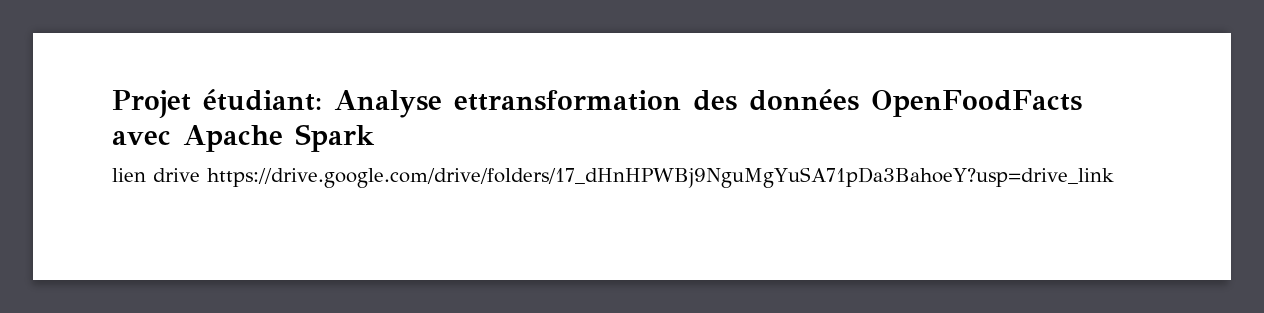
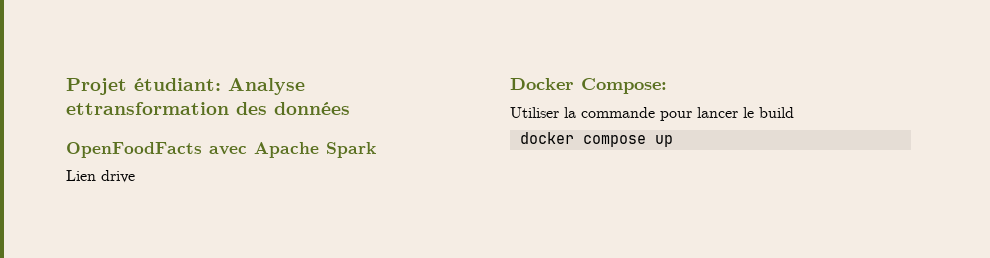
- Projet étudiant: Analyse ettransformation des données OpenFoodFacts avec Apache Spark
+ Projet étudiant: Analyse ettransformation des données
+ OpenFoodFacts avec Apache Spark
- lien drive https://drive.google.com/drive/folders/17_dHnHPWBj9NguMgYuSA71pDa3BahoeY?usp=drive_link
+ Lien drive
+ Docker Compose:
+ Utiliser la commande pour lancer le build
+ docker compose up

